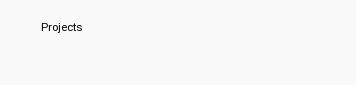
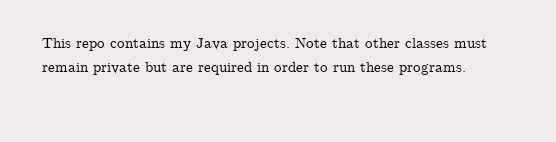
- Projects
+ This repo contains my Java projects. Note that other classes must remain private but are required in order to run these programs.

